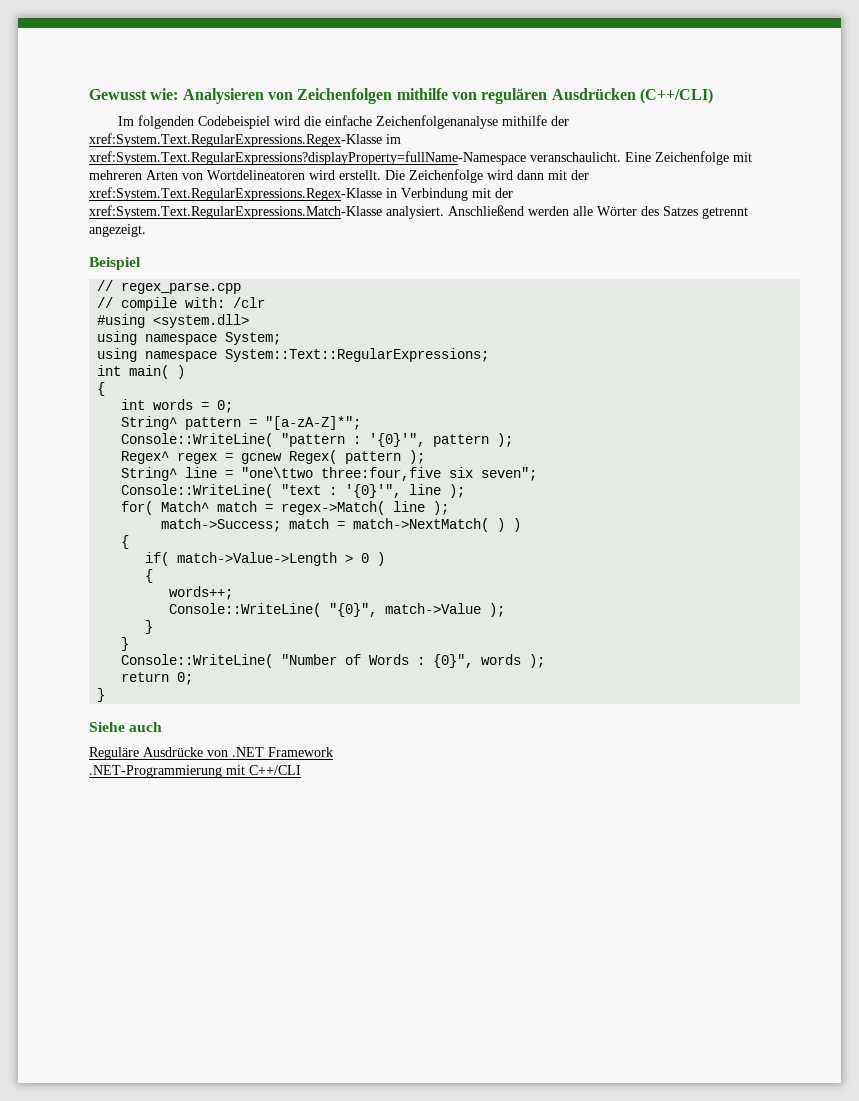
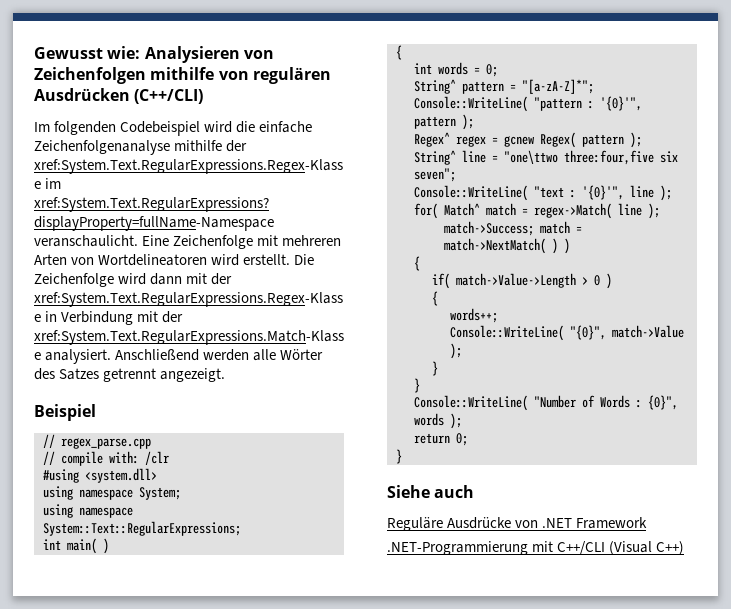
- .NET-Programmierung mit C++/CLI
+ .NET-Programmierung mit C++/CLI (Visual C++)

